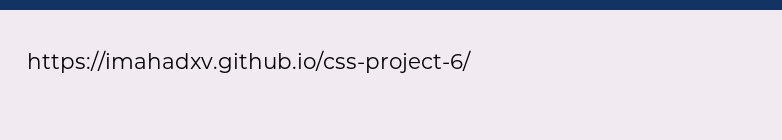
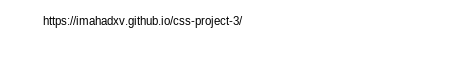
- https://imahadxv.github.io/css-project-6/
+ https://imahadxv.github.io/css-project-3/

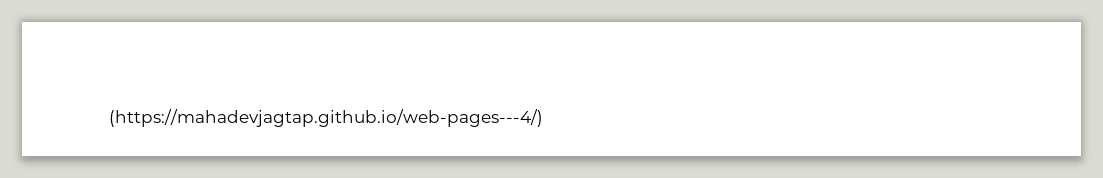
- https://imahadxv.github.io/css-project-3/
+ (https://mahadevjagtap.github.io/web-pages---4/)

